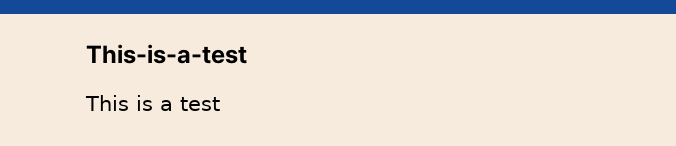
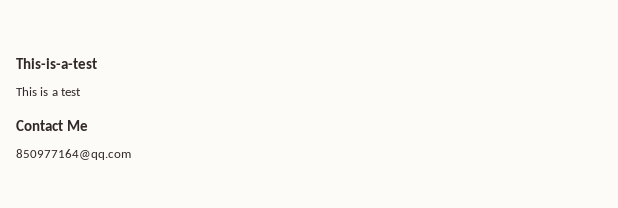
+ Contact Me
+ 850977164@qq.com

